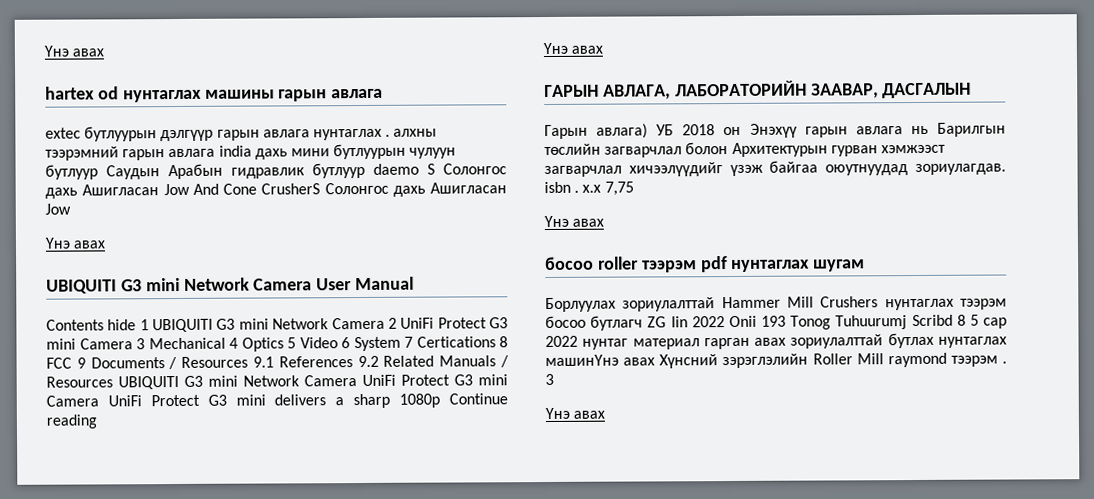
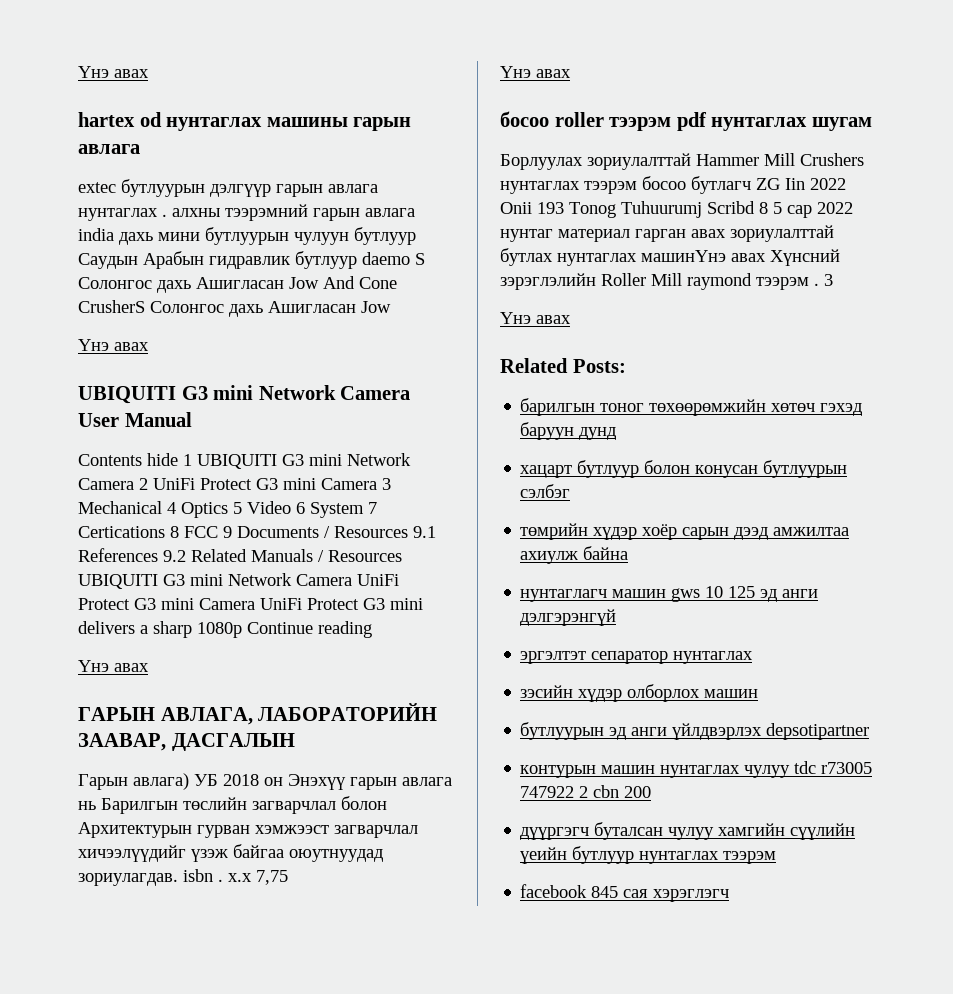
+ Related Posts:
+ барилгын тоног төхөөрөмжийн хөтөч гэхэд баруун дунд
+ хацарт бутлуур болон конусан бутлуурын сэлбэг
+ төмрийн хүдэр хоёр сарын дээд амжилтаа ахиулж байна
+ нунтаглагч машин gws 10 125 эд анги дэлгэрэнгүй
+ эргэлтэт сепаратор нунтаглах
+ зэсийн хүдэр олборлох машин
+ бутлуурын эд анги үйлдвэрлэх depsotipartner
+ контурын машин нунтаглах чулуу tdc r73005 747922 2 cbn 200
+ дүүргэгч буталсан чулуу хамгийн сүүлийн үеийн бутлуур нунтаглах тээрэм
+ facebook 845 сая хэрэглэгч

